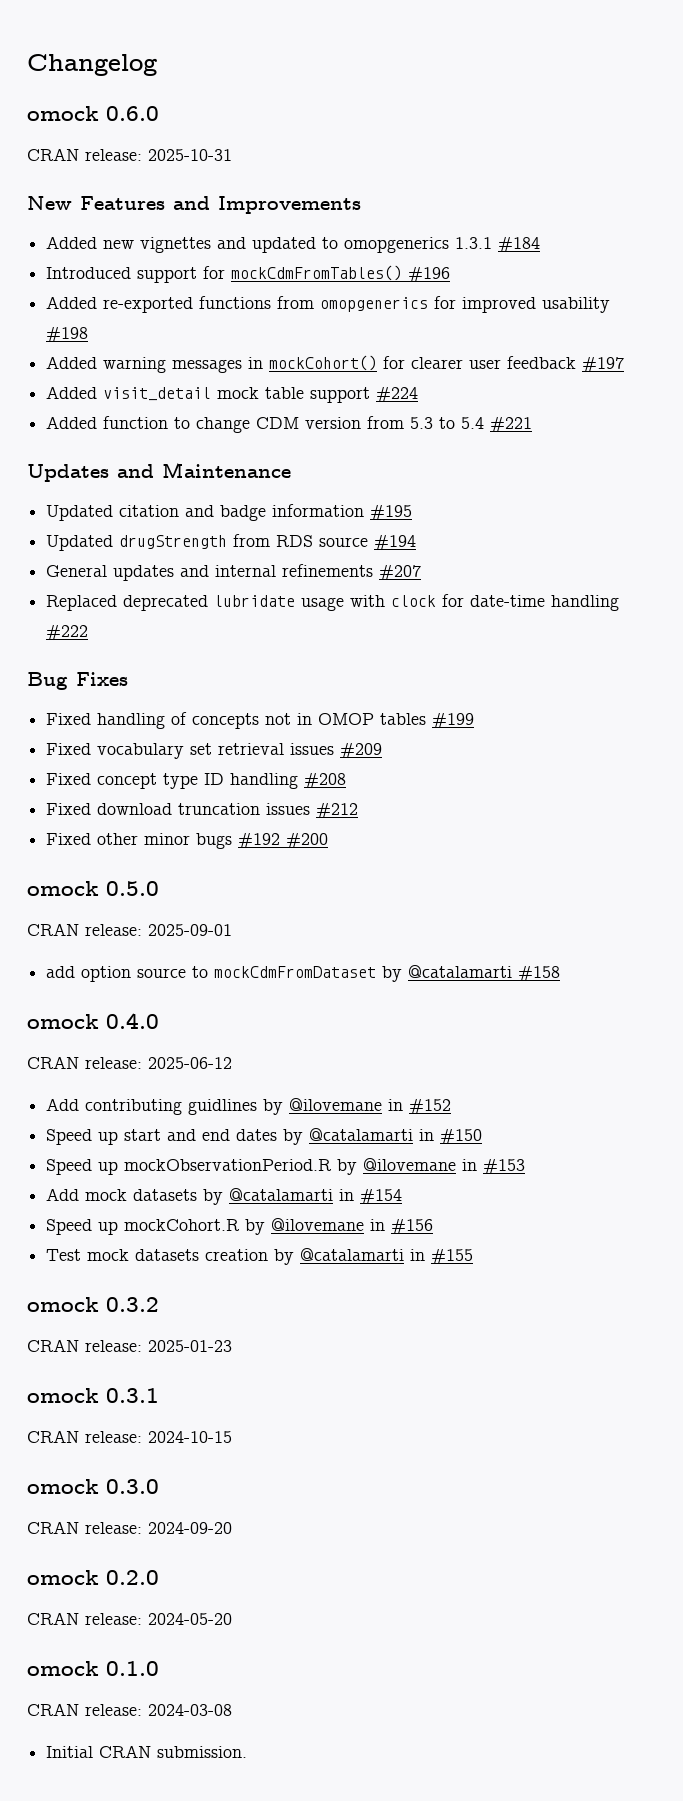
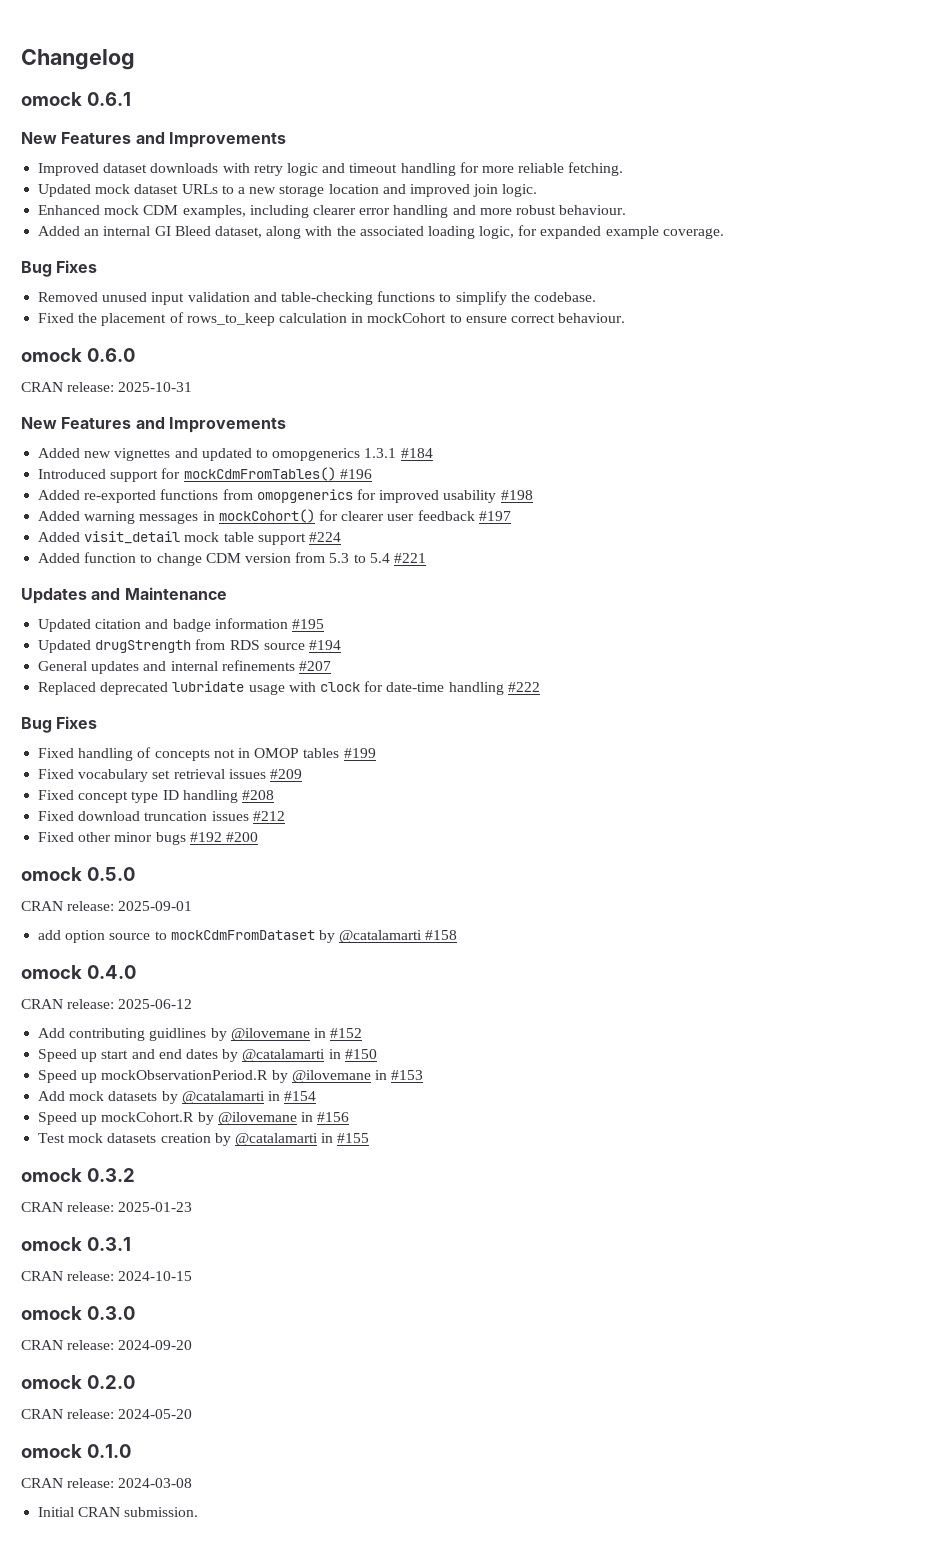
+ omock 0.6.1
+ New Features and Improvements
+ Improved dataset downloads with retry logic and timeout handling for more reliable fetching.
+ Updated mock dataset URLs to a new storage location and improved join logic.
+ Enhanced mock CDM examples, including clearer error handling and more robust behaviour.
+ Added an internal GI Bleed dataset, along with the associated loading logic, for expanded example coverage.
+ Bug Fixes
+ Removed unused input validation and table-checking functions to simplify the codebase.
+ Fixed the placement of rows_to_keep calculation in mockCohort to ensure correct behaviour.

